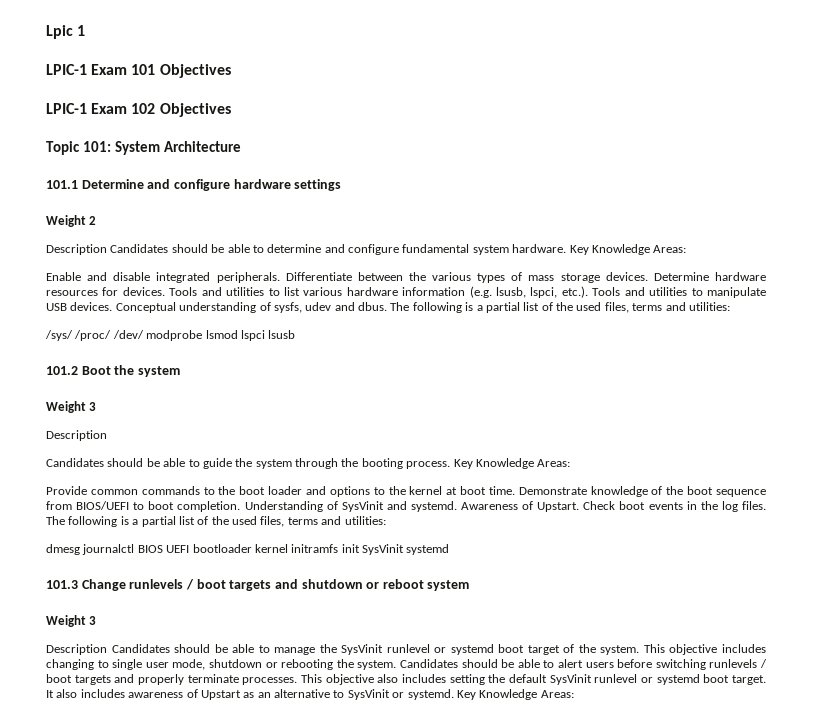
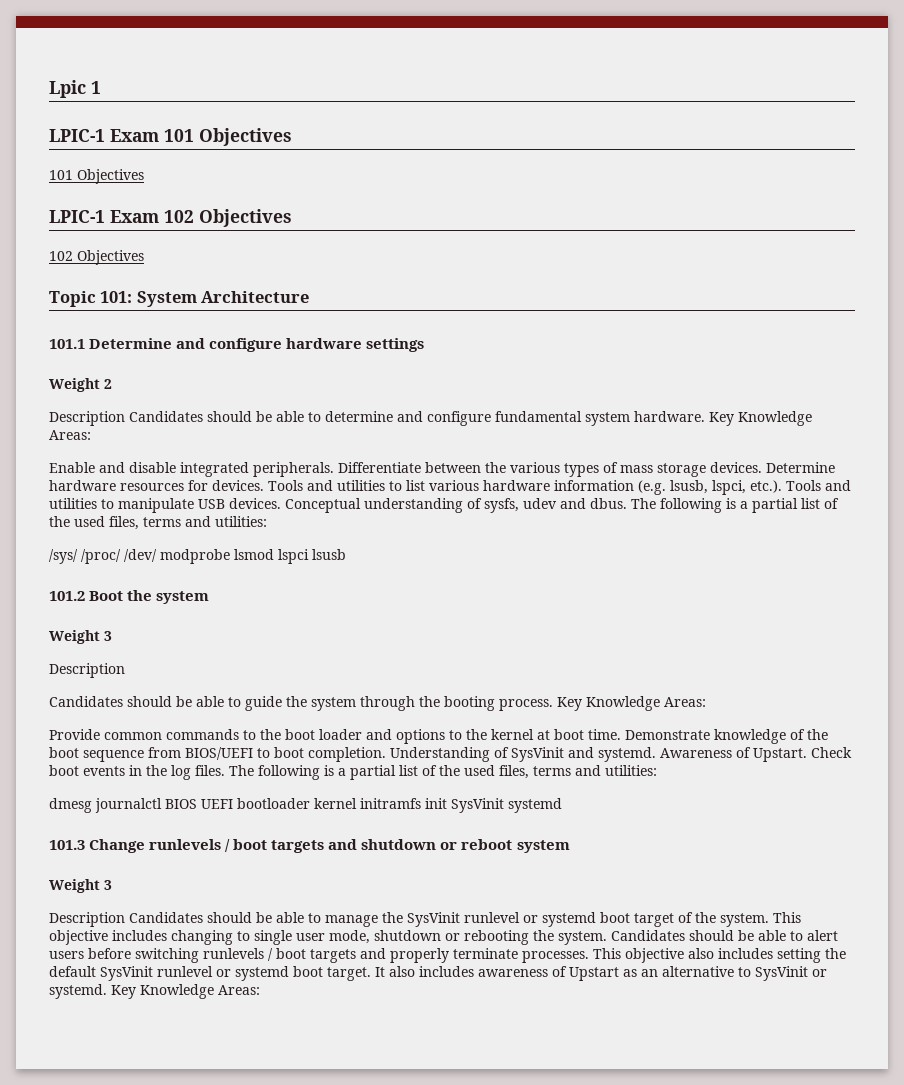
  LPIC-1 Exam 101 Objectives
+ 101 Objectives
  LPIC-1 Exam 102 Objectives
+ 102 Objectives

